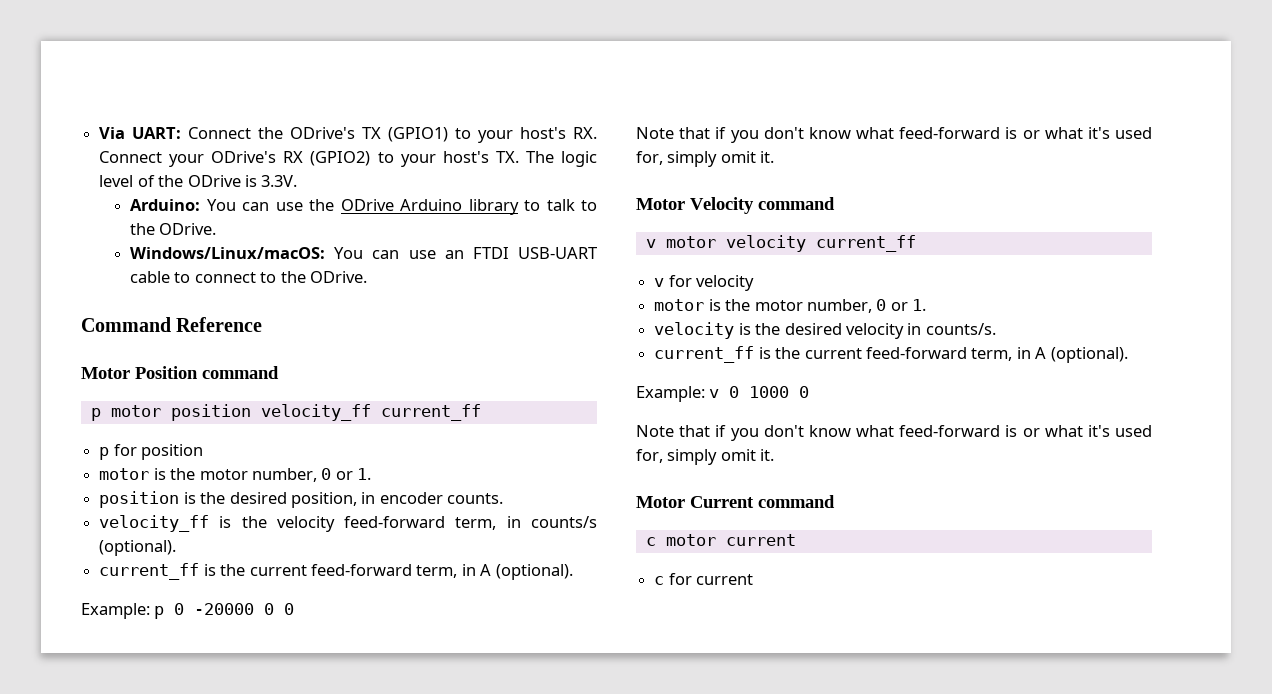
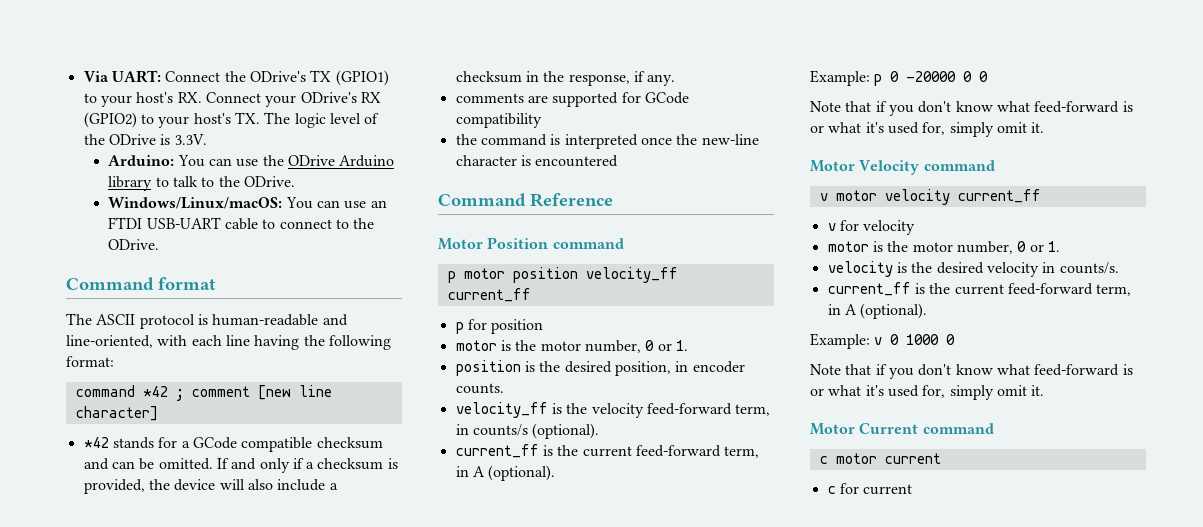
+ Command format
+ The ASCII protocol is human-readable and line-oriented, with each line having the following format:
+ command *42 ; comment [new line character]
+ *42 stands for a GCode compatible checksum and can be omitted. If and only if a checksum is provided, the device will also include a checksum in the response, if any.
+ comments are supported for GCode compatibility
+ the command is interpreted once the new-line character is encountered

